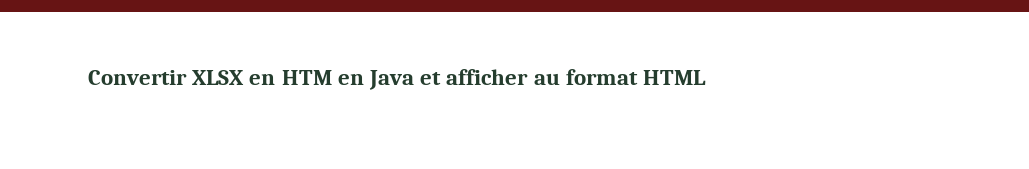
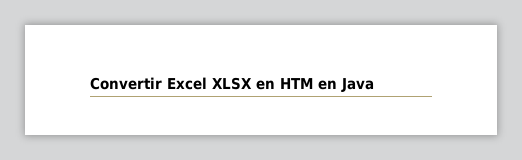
- Convertir XLSX en HTM en Java et afficher au format HTML
+ Convertir Excel XLSX en HTM en Java

